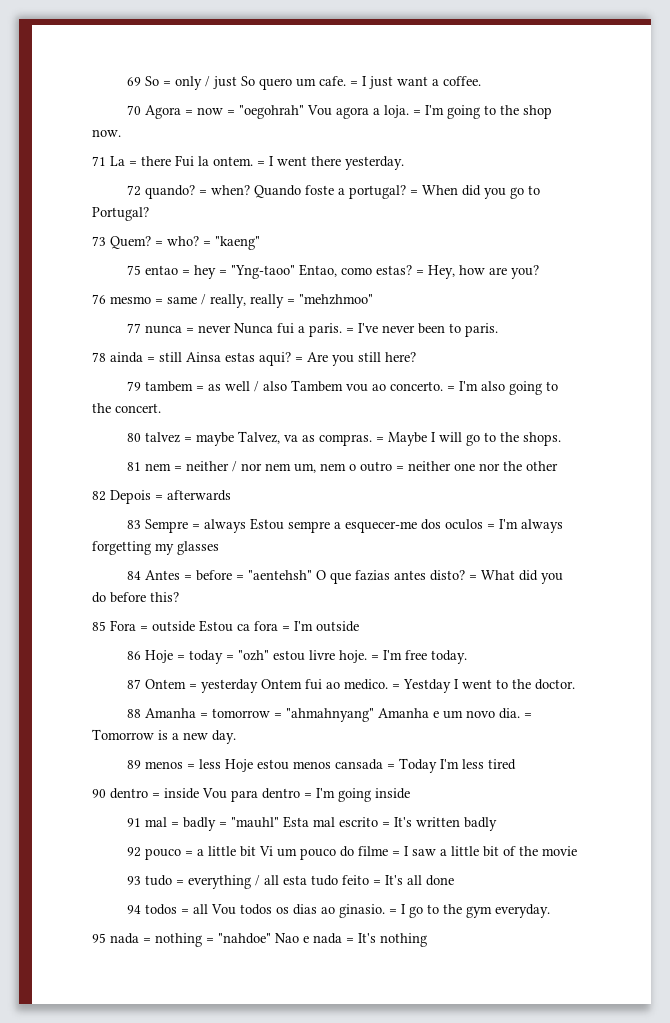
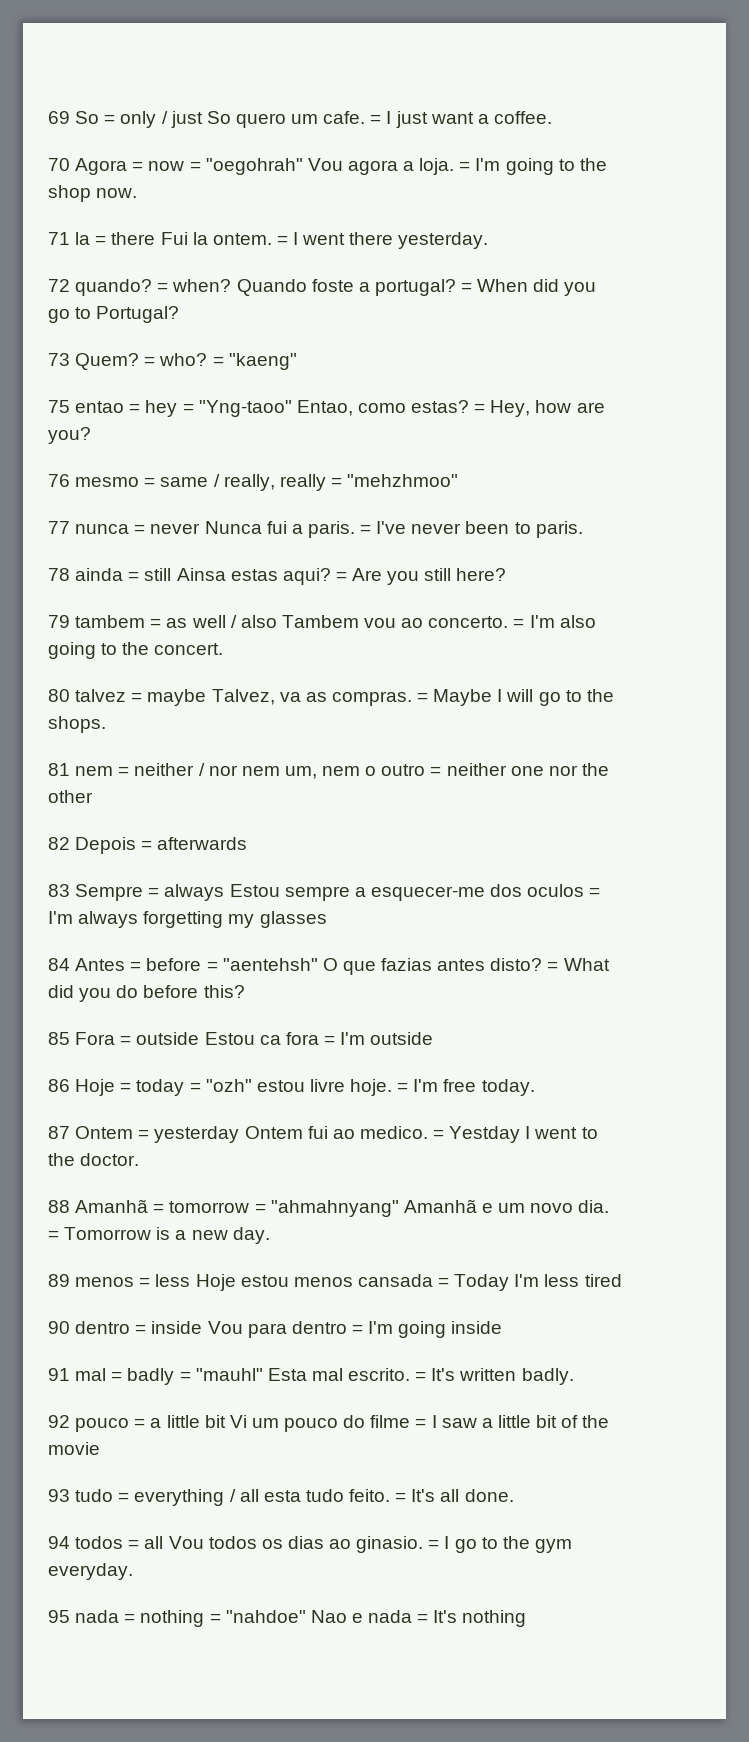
- 71 La = there Fui la ontem.
+ 71 la = there Fui la ontem.
- 88 Amanha = tomorrow = "ahmahnyang" Amanha e um novo dia.
+ 88 Amanhã = tomorrow = "ahmahnyang" Amanhã e um novo dia.
- 91 mal = badly = "mauhl" Esta mal escrito = It's written badly
+ 91 mal = badly = "mauhl" Esta mal escrito. = It's written badly.
- 93 tudo = everything / all esta tudo feito = It's all done
+ 93 tudo = everything / all esta tudo feito. = It's all done.

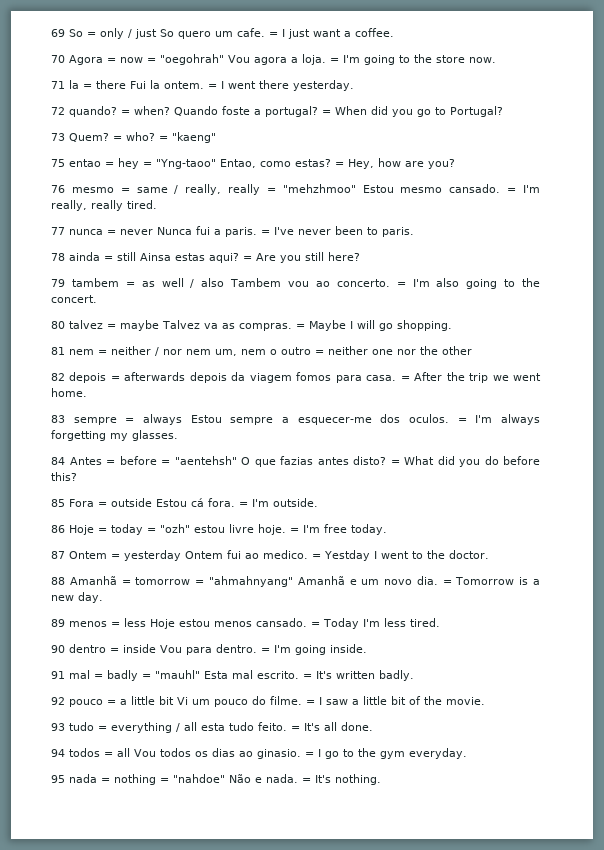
- = I'm going to the shop now.
+ = I'm going to the store now.
- 76 mesmo = same / really, really = "mehzhmoo"
+ 76 mesmo = same / really, really = "mehzhmoo" Estou mesmo cansado. = I'm really, really tired.
- 80 talvez = maybe Talvez, va as compras.
+ 80 talvez = maybe Talvez va as compras.
- = Maybe I will go to the shops.
+ = Maybe I will go shopping.
- 82 Depois = afterwards
+ 82 depois = afterwards depois da viagem fomos para casa. = After the trip we went home.
- 83 Sempre = always Estou sempre a esquecer-me dos oculos = I'm always forgetting my glasses
+ 83 sempre = always Estou sempre a esquecer-me dos oculos. = I'm always forgetting my glasses.
- 85 Fora = outside Estou ca fora = I'm outside
+ 85 Fora = outside Estou cá fora. = I'm outside.
- 89 menos = less Hoje estou menos cansada = Today I'm less tired
+ 89 menos = less Hoje estou menos cansado. = Today I'm less tired.
- 90 dentro = inside Vou para dentro = I'm going inside
+ 90 dentro = inside Vou para dentro. = I'm going inside.
- 92 pouco = a little bit Vi um pouco do filme = I saw a little bit of the movie
+ 92 pouco = a little bit Vi um pouco do filme. = I saw a little bit of the movie.
- 95 nada = nothing = "nahdoe" Nao e nada = It's nothing
+ 95 nada = nothing = "nahdoe" Não e nada. = It's nothing.

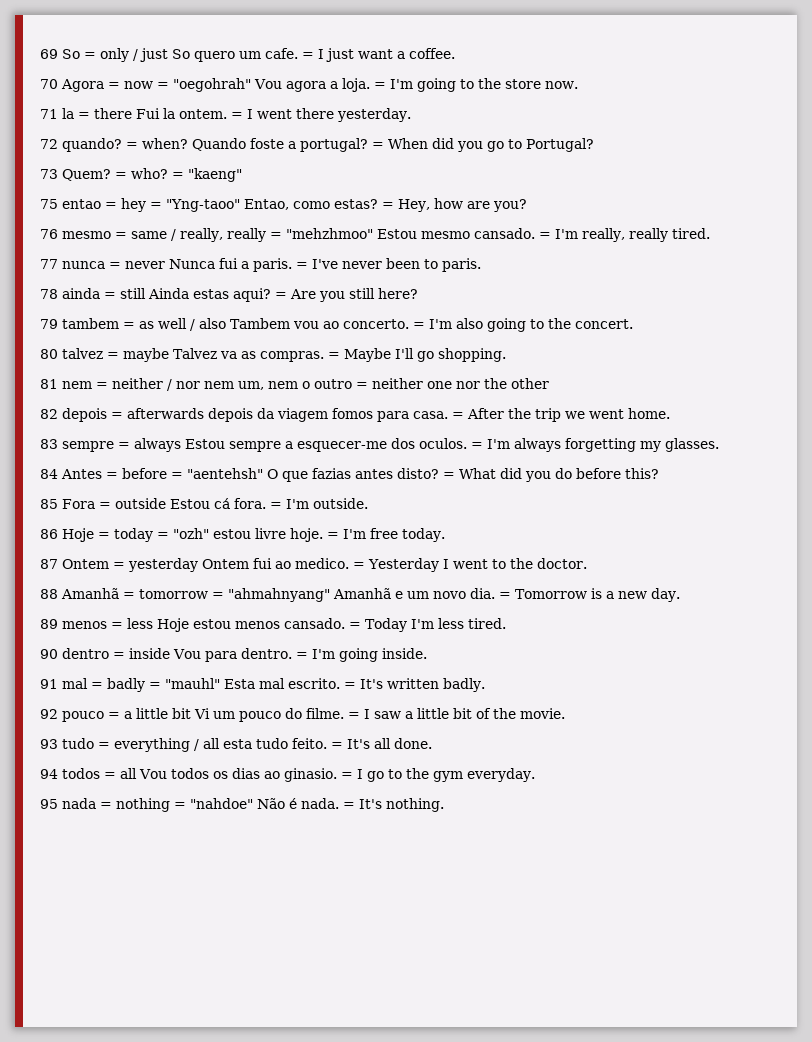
- 78 ainda = still Ainsa estas aqui?
+ 78 ainda = still Ainda estas aqui?
- = Maybe I will go shopping.
+ = Maybe I'll go shopping.
- = Yestday I went to the doctor.
+ = Yesterday I went to the doctor.
- 95 nada = nothing = "nahdoe" Não e nada.
+ 95 nada = nothing = "nahdoe" Não é nada.

